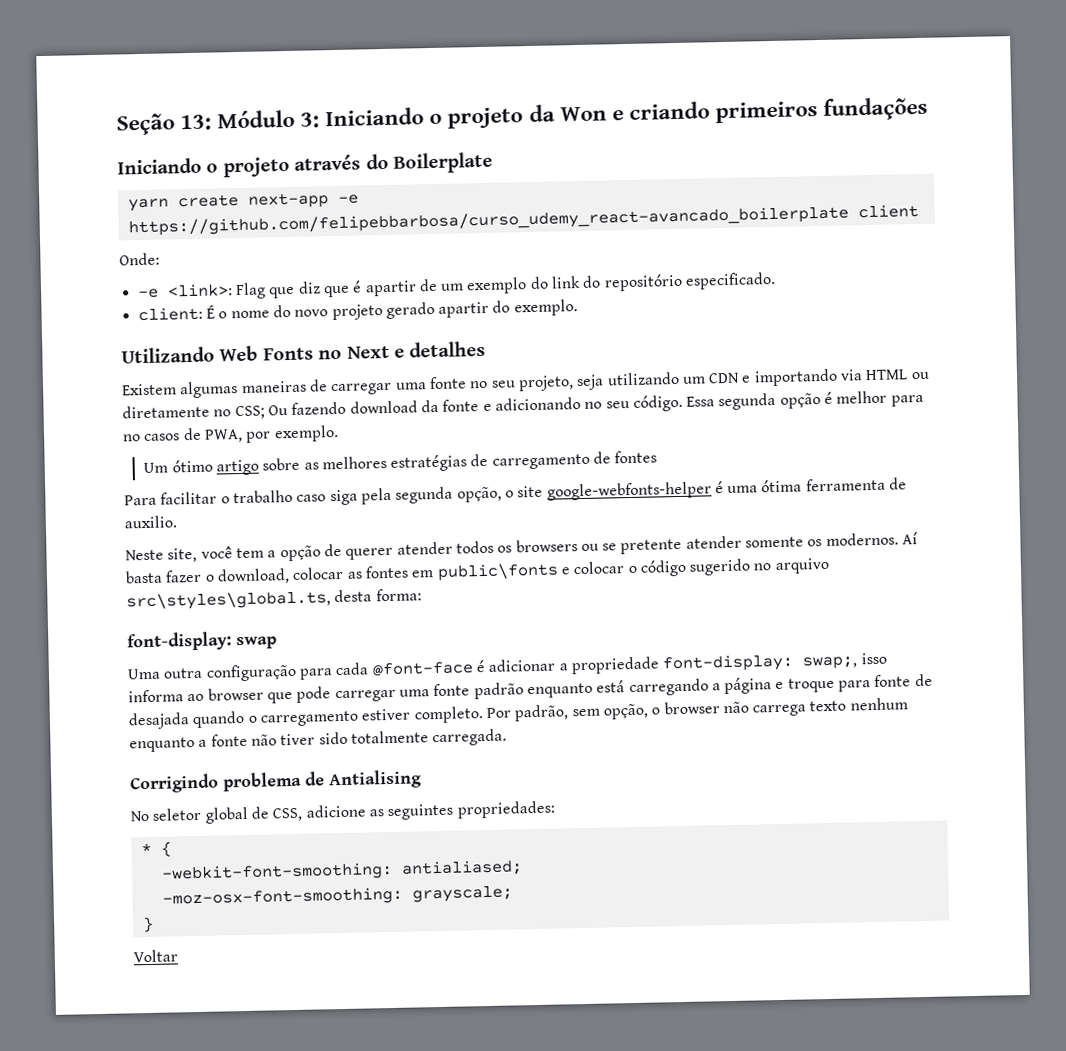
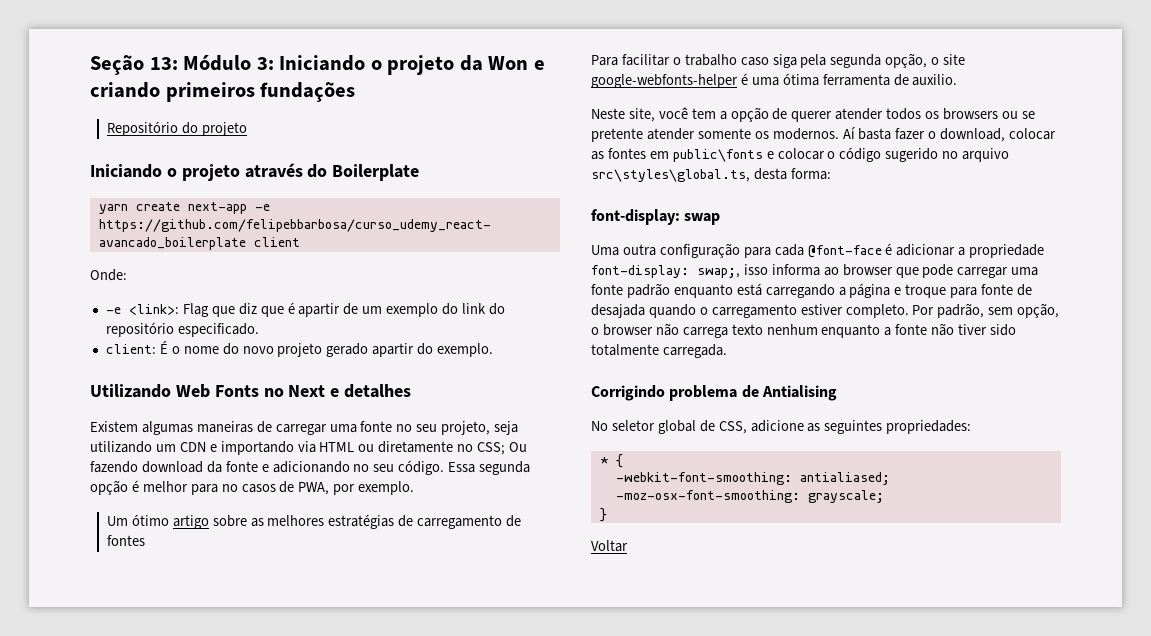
+ Repositório do projeto

